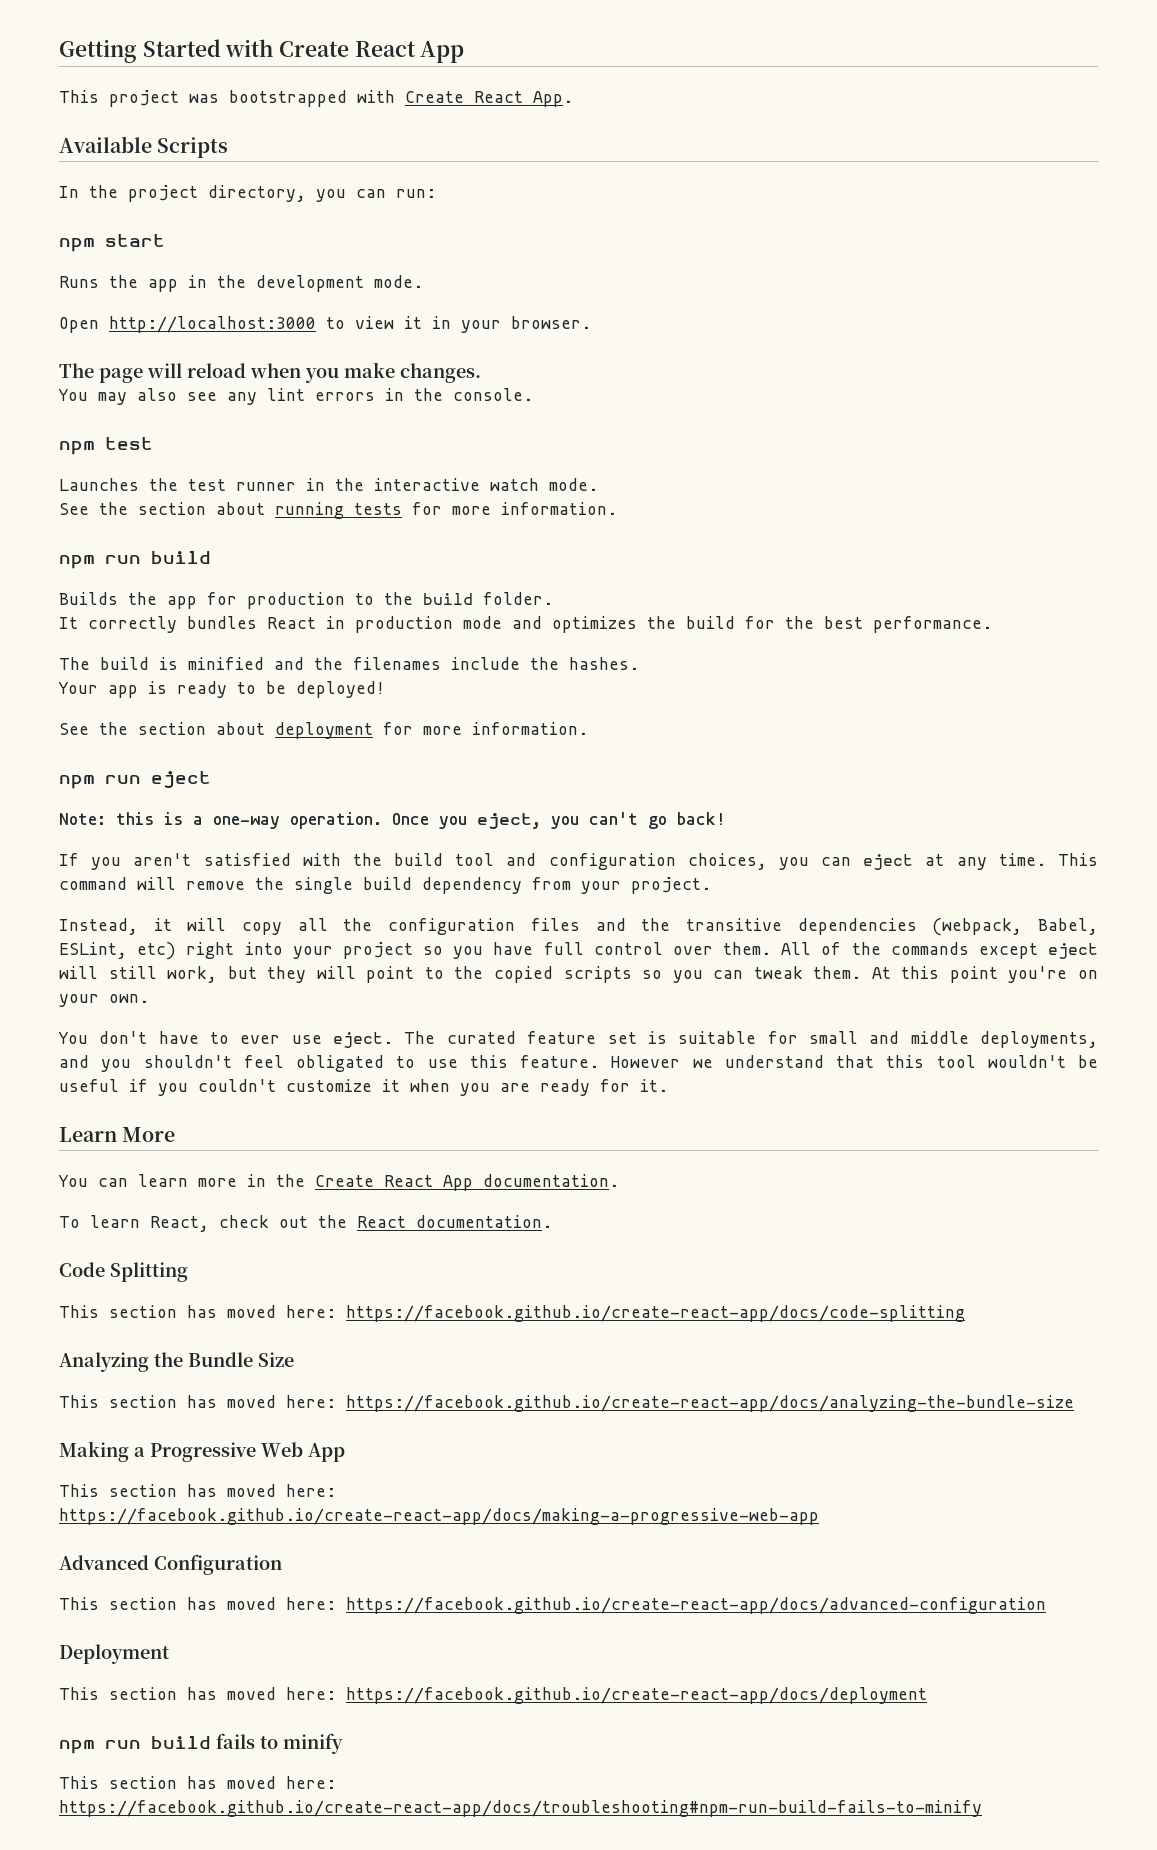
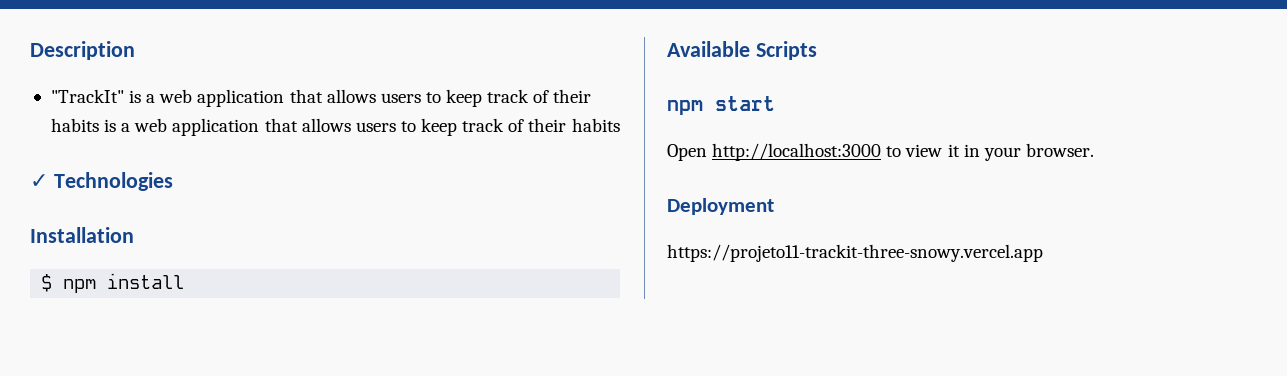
- Getting Started with Create React App
- This project was bootstrapped with Create React App.
+ Description
+ "TrackIt" is a web application that allows users to keep track of their habits is a web application that allows users to keep track of their habits
+ ✓ Technologies
+ Installation
+ $ npm install
  Available Scripts
- In the project directory, you can run:
  npm start
- Runs the app in the development mode.
- The page will reload when you make changes.
- You may also see any lint errors in the console.
- npm test
- Launches the test runner in the interactive watch mode.
- See the section about running tests for more information.
- npm run build
- Builds the app for production to the build folder.
- It correctly bundles React in production mode and optimizes the build for the best performance.
- The build is minified and the filenames include the hashes.
- Your app is ready to be deployed!
- See the section about deployment for more information.
- npm run eject
- Note: this is a one-way operation. Once you eject, you can't go back!
- If you aren't satisfied with the build tool and configuration choices, you can eject at any time. This command will remove the single build dependency from your project.
- Instead, it will copy all the configuration files and the transitive dependencies (webpack, Babel, ESLint, etc) right into your project so you have full control over them. All of the commands except eject will still work, but they will point to the copied scripts so you can tweak them. At this point you're on your own.
- You don't have to ever use eject. The curated feature set is suitable for small and middle deployments, and you shouldn't feel obligated to use this feature. However we understand that this tool wouldn't be useful if you couldn't customize it when you are ready for it.
- Learn More
- You can learn more in the Create React App documentation.
- To learn React, check out the React documentation.
- Code Splitting
- This section has moved here: https://facebook.github.io/create-react-app/docs/code-splitting
- Analyzing the Bundle Size
- This section has moved here: https://facebook.github.io/create-react-app/docs/analyzing-the-bundle-size
- Making a Progressive Web App
- This section has moved here: https://facebook.github.io/create-react-app/docs/making-a-progressive-web-app
- Advanced Configuration
- This section has moved here: https://facebook.github.io/create-react-app/docs/advanced-configuration
  Deployment
- This section has moved here: https://facebook.github.io/create-react-app/docs/deployment
- npm run build fails to minify
- This section has moved here: https://facebook.github.io/create-react-app/docs/troubleshooting#npm-run-build-fails-to-minify
+ https://projeto11-trackit-three-snowy.vercel.app

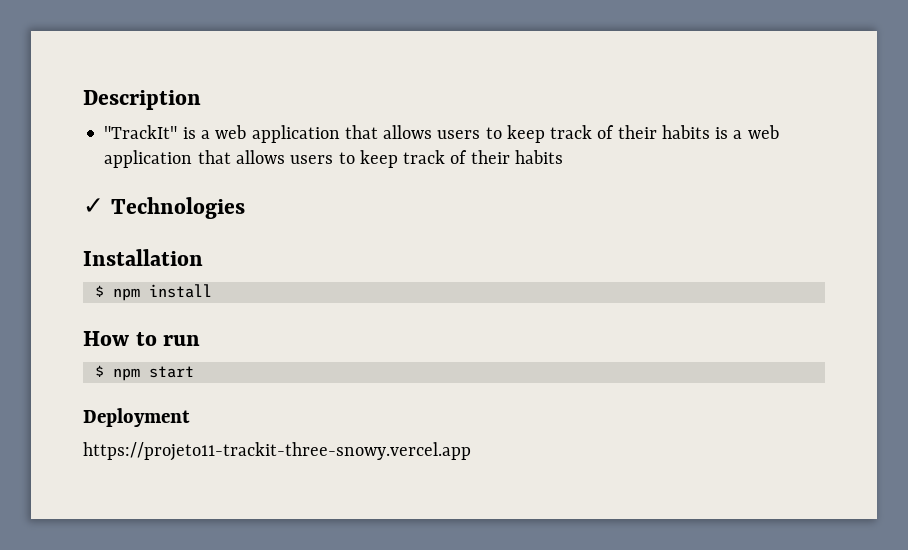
- Available Scripts
- npm start
- Open http://localhost:3000 to view it in your browser.
+ How to run
+ $ npm start

